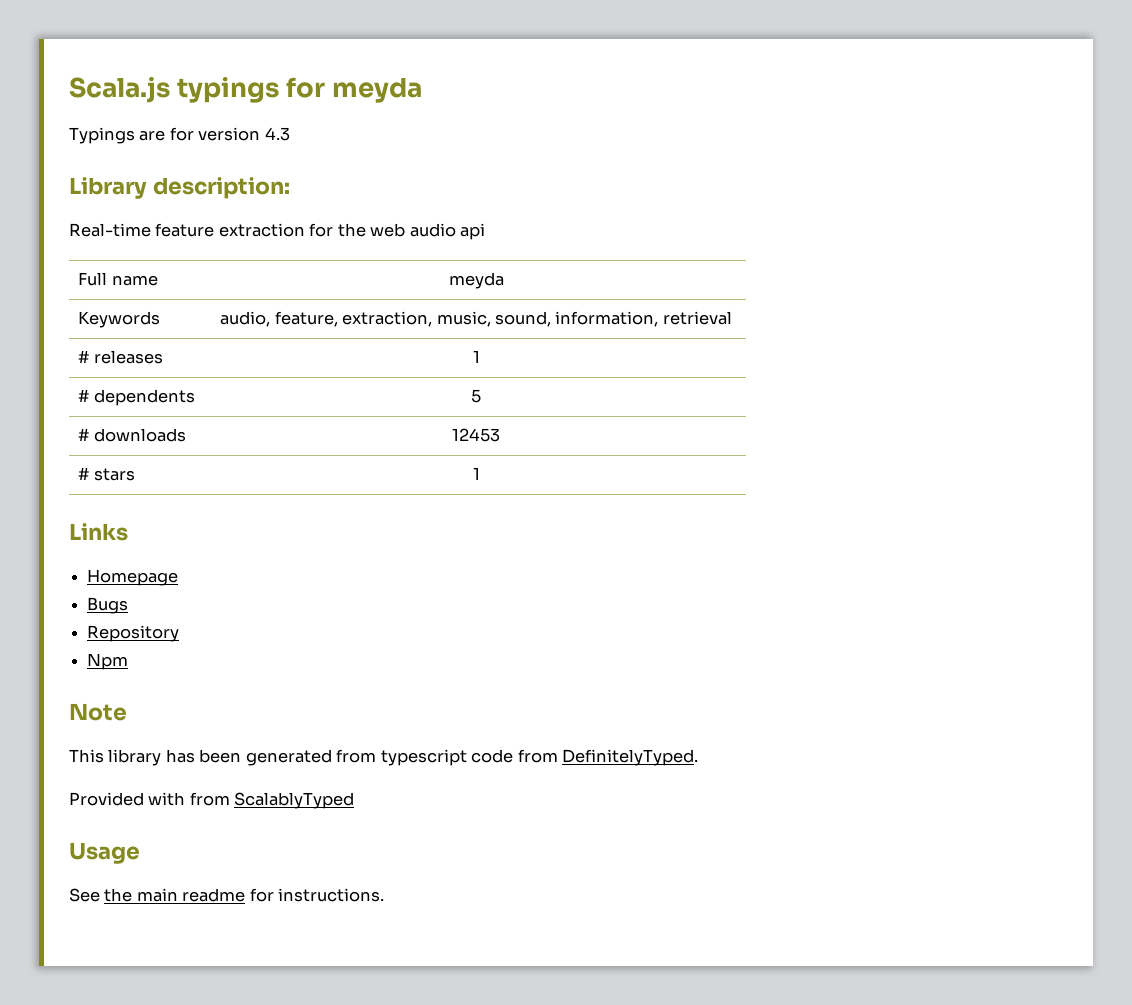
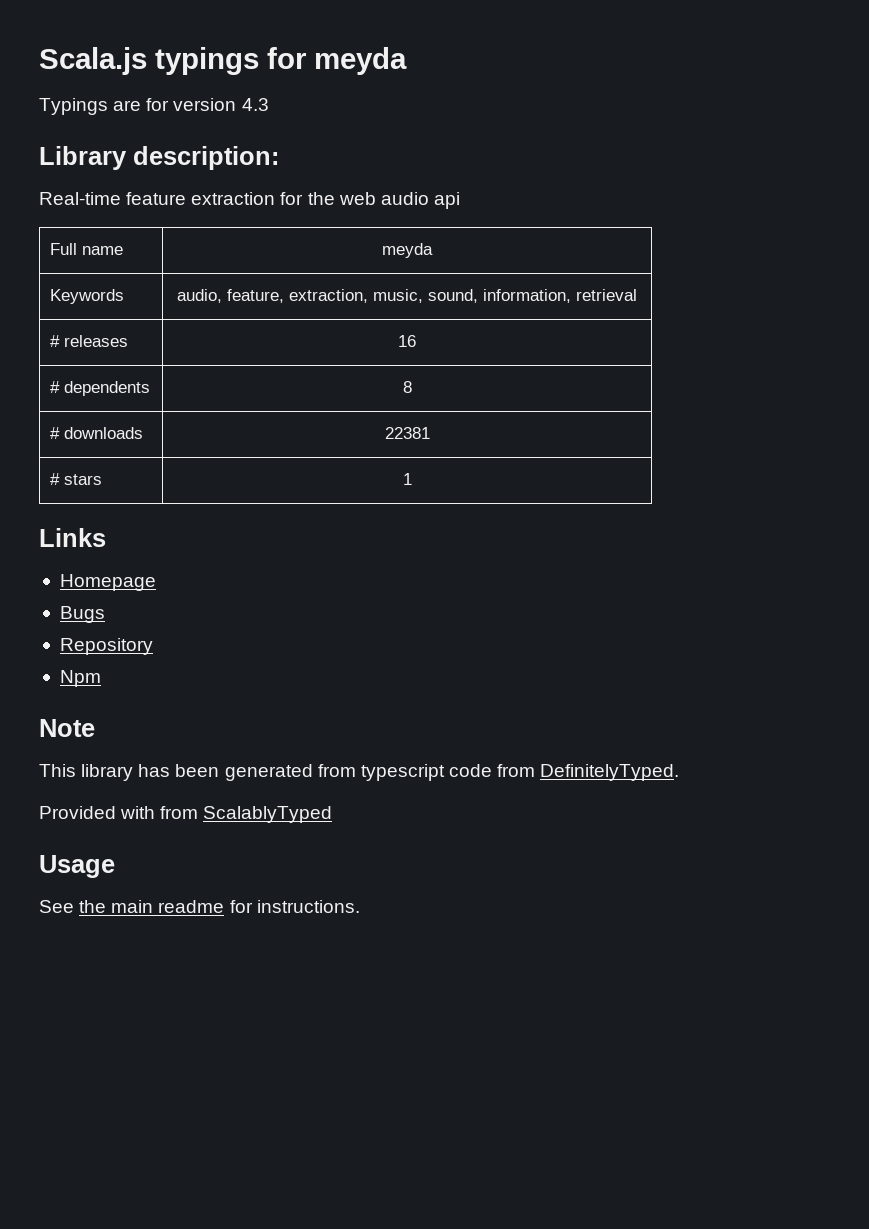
- # releases | 1
+ # releases | 16
- # dependents | 5
+ # dependents | 8
- # downloads | 12453
+ # downloads | 22381

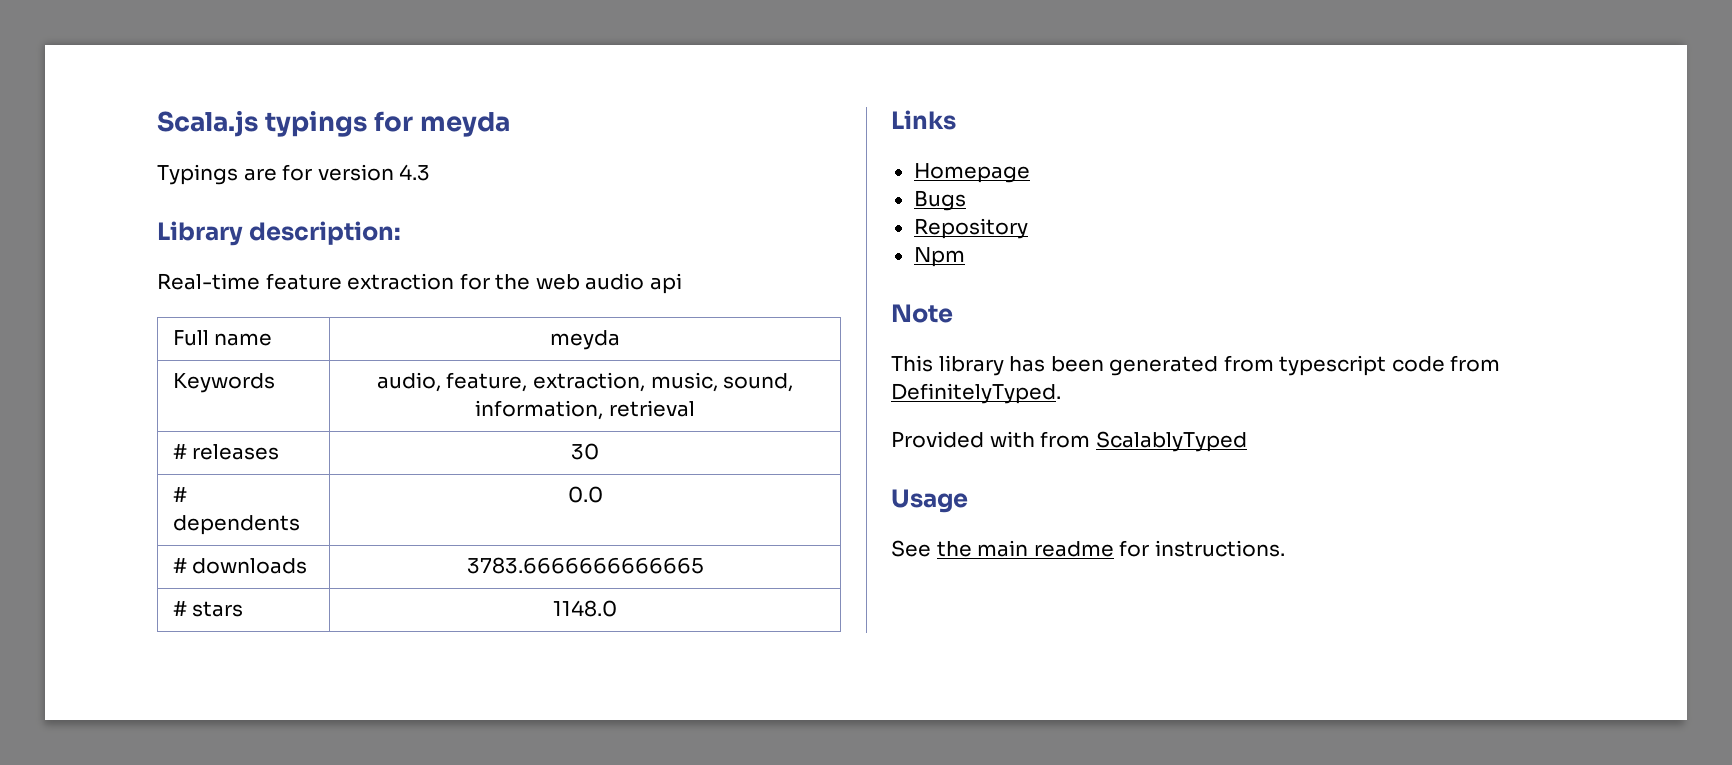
- # releases | 16
+ # releases | 30
- # dependents | 8
+ # dependents | 0.0
- # downloads | 22381
+ # downloads | 3783.6666666666665
- # stars | 1
+ # stars | 1148.0

